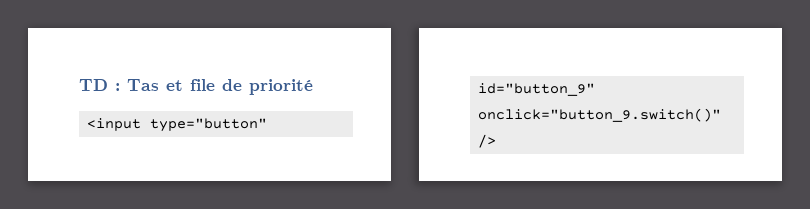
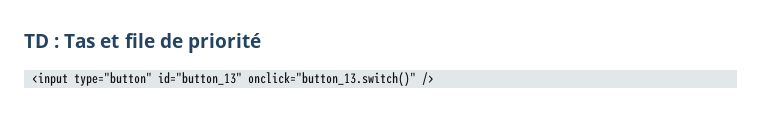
- <input type="button" id="button_9" onclick="button_9.switch()" />
+ <input type="button" id="button_13" onclick="button_13.switch()" />

